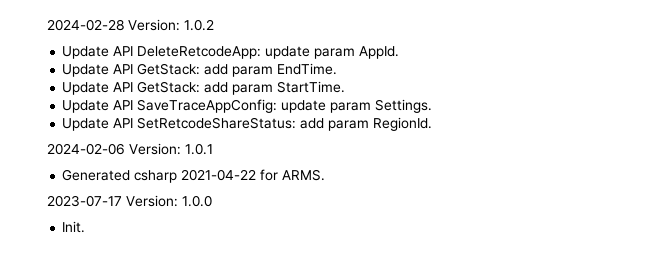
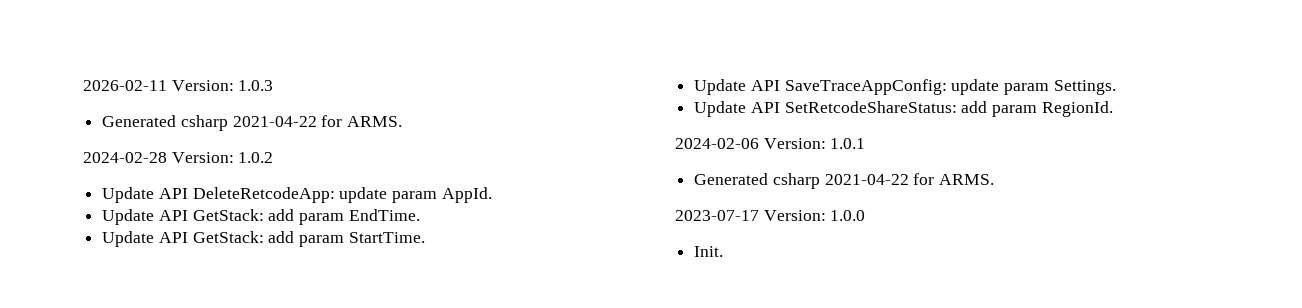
+ 2026-02-11 Version: 1.0.3
+ Generated csharp 2021-04-22 for ARMS.

